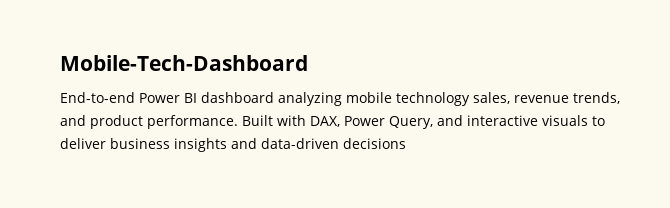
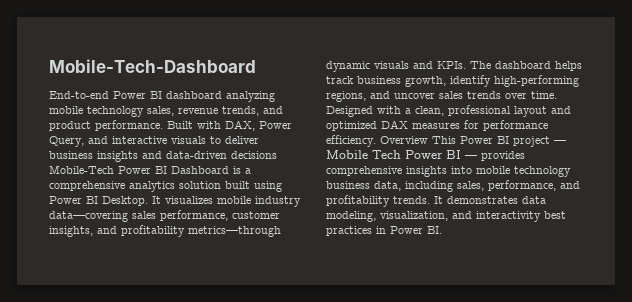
- Built with DAX, Power Query, and interactive visuals to deliver business insights and data-driven decisions
+ Built with DAX, Power Query, and interactive visuals to deliver business insights and data-driven decisions Mobile-Tech Power BI Dashboard is a comprehensive analytics solution built using Power BI Desktop. It visualizes mobile industry data—covering sales performance, customer insights, and profitability metrics—through dynamic visuals and KPIs. The dashboard helps track business growth, identify high-performing regions, and uncover sales trends over time. Designed with a clean, professional layout and optimized DAX measures for performance efficiency. Overview This Power BI project — Mobile Tech Power BI — provides comprehensive insights into mobile technology business data, including sales, performance, and profitability trends. It demonstrates data modeling, visualization, and interactivity best practices in Power BI.

